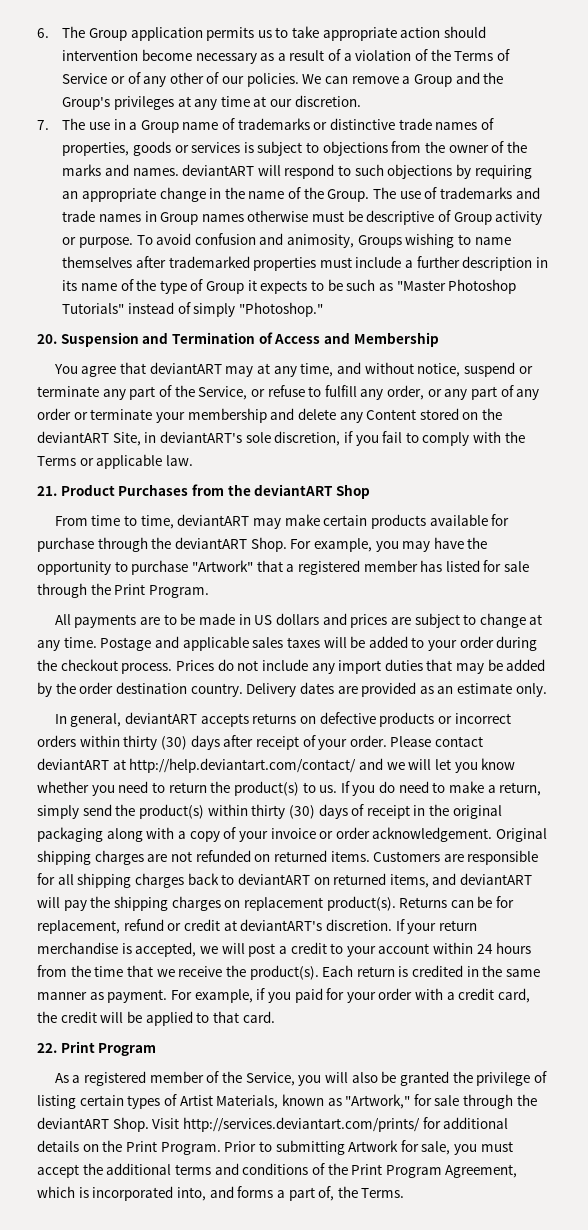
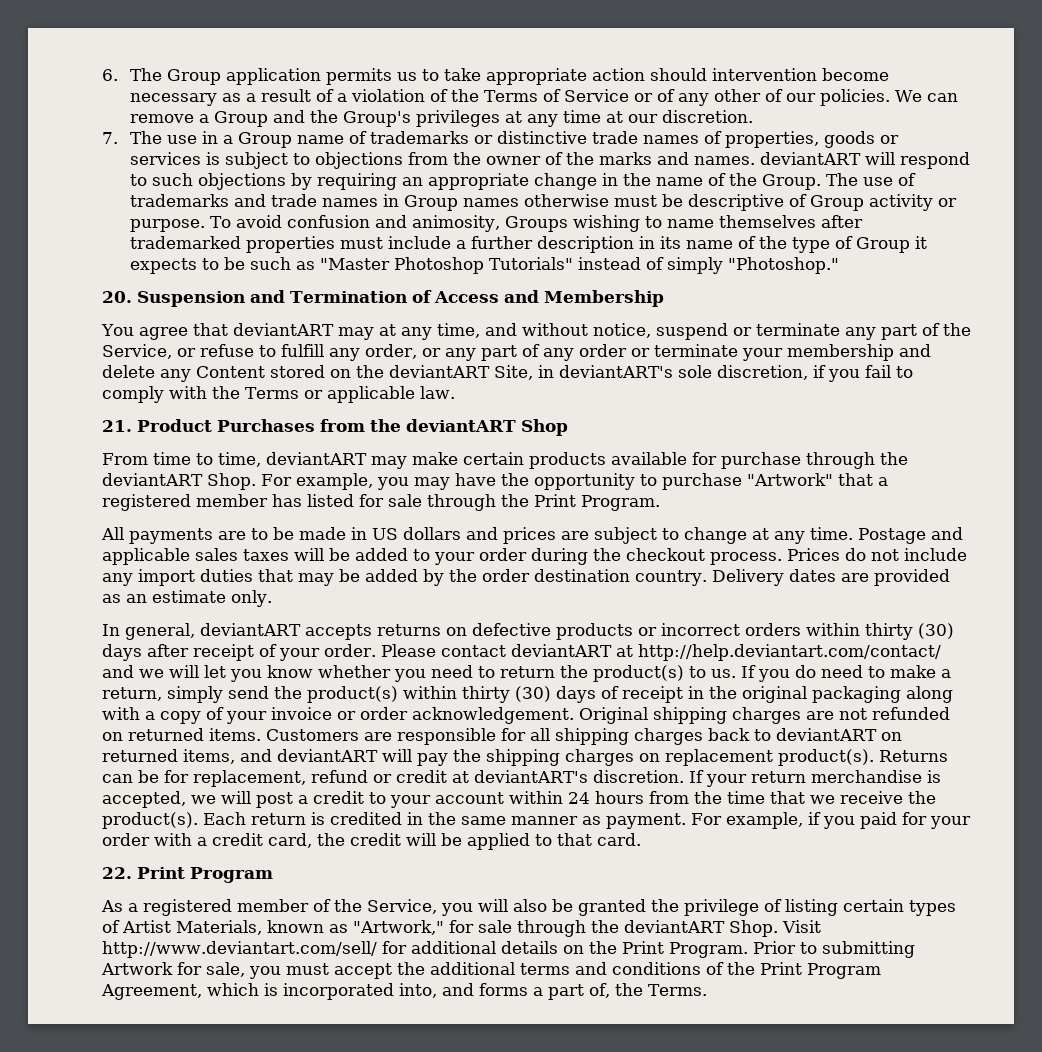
- Visit http://services.deviantart.com/prints/ for additional details on the Print Program.
+ Visit http://www.deviantart.com/sell/ for additional details on the Print Program.

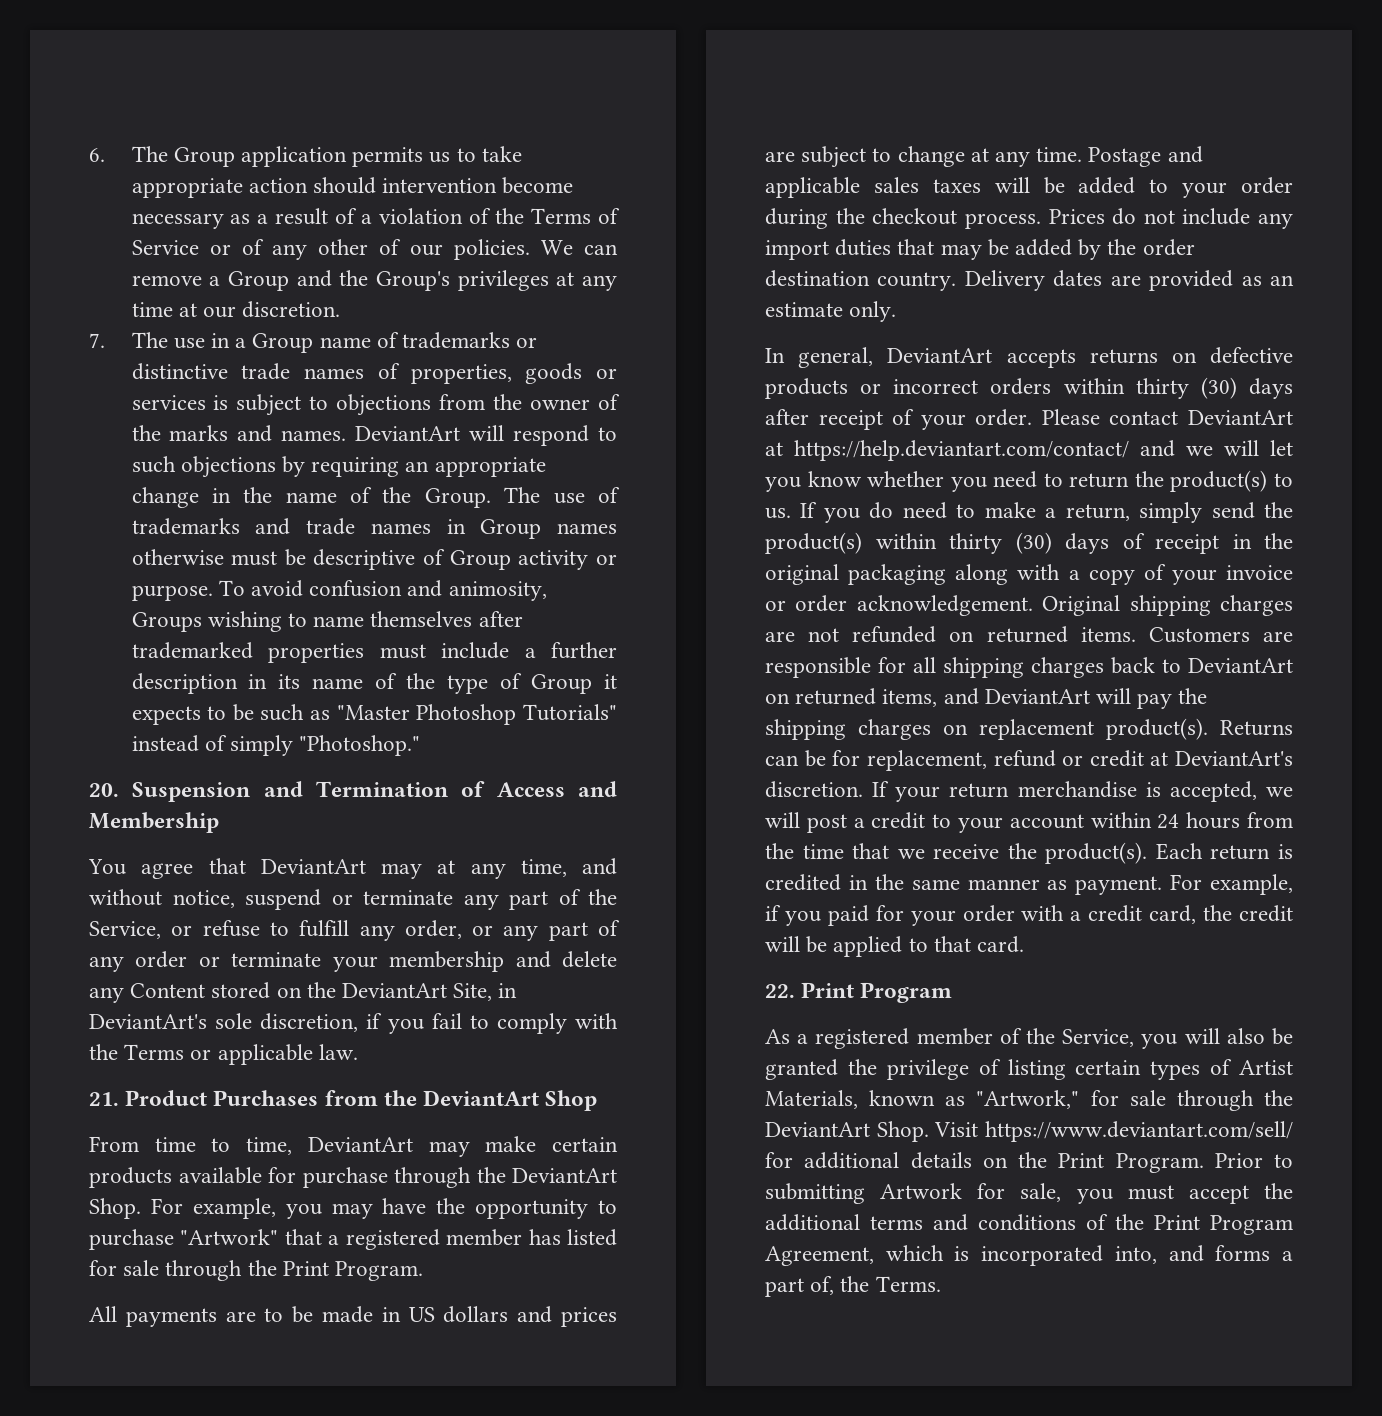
- 7. The use in a Group name of trademarks or distinctive trade names of properties, goods or services is subject to objections from the owner of the marks and names. deviantART will respond to such objections by requiring an appropriate change in the name of the Group.
+ 7. The use in a Group name of trademarks or distinctive trade names of properties, goods or services is subject to objections from the owner of the marks and names. DeviantArt will respond to such objections by requiring an appropriate change in the name of the Group.
- You agree that deviantART may at any time, and without notice, suspend or terminate any part of the Service, or refuse to fulfill any order, or any part of any order or terminate your membership and delete any Content stored on the deviantART Site, in deviantART's sole discretion, if you fail to comply with the Terms or applicable law.
+ You agree that DeviantArt may at any time, and without notice, suspend or terminate any part of the Service, or refuse to fulfill any order, or any part of any order or terminate your membership and delete any Content stored on the DeviantArt Site, in DeviantArt's sole discretion, if you fail to comply with the Terms or applicable law.
- 21. Product Purchases from the deviantART Shop
+ 21. Product Purchases from the DeviantArt Shop
- From time to time, deviantART may make certain products available for purchase through the deviantART Shop.
+ From time to time, DeviantArt may make certain products available for purchase through the DeviantArt Shop.
- In general, deviantART accepts returns on defective products or incorrect orders within thirty (30) days after receipt of your order.
+ In general, DeviantArt accepts returns on defective products or incorrect orders within thirty (30) days after receipt of your order.
- Please contact deviantART at http://help.deviantart.com/contact/ and we will let you know whether you need to return the product(s) to us.
+ Please contact DeviantArt at https://help.deviantart.com/contact/ and we will let you know whether you need to return the product(s) to us.
- Customers are responsible for all shipping charges back to deviantART on returned items, and deviantART will pay the shipping charges on replacement product(s).
+ Customers are responsible for all shipping charges back to DeviantArt on returned items, and DeviantArt will pay the shipping charges on replacement product(s).
- Returns can be for replacement, refund or credit at deviantART's discretion.
+ Returns can be for replacement, refund or credit at DeviantArt's discretion.
- As a registered member of the Service, you will also be granted the privilege of listing certain types of Artist Materials, known as "Artwork," for sale through the deviantART Shop.
+ As a registered member of the Service, you will also be granted the privilege of listing certain types of Artist Materials, known as "Artwork," for sale through the DeviantArt Shop.
- Visit http://www.deviantart.com/sell/ for additional details on the Print Program.
+ Visit https://www.deviantart.com/sell/ for additional details on the Print Program.

